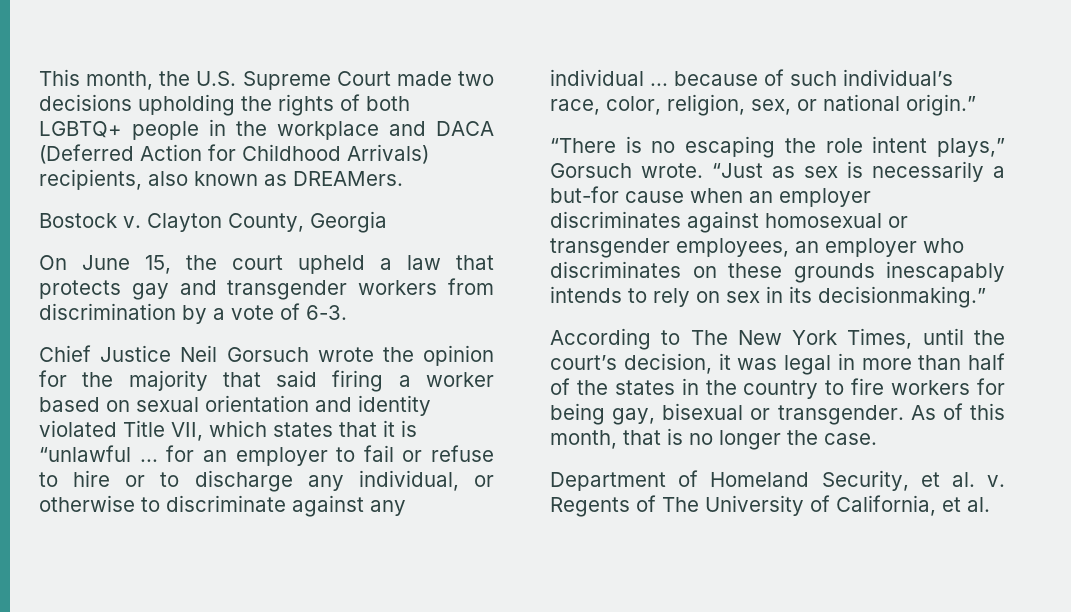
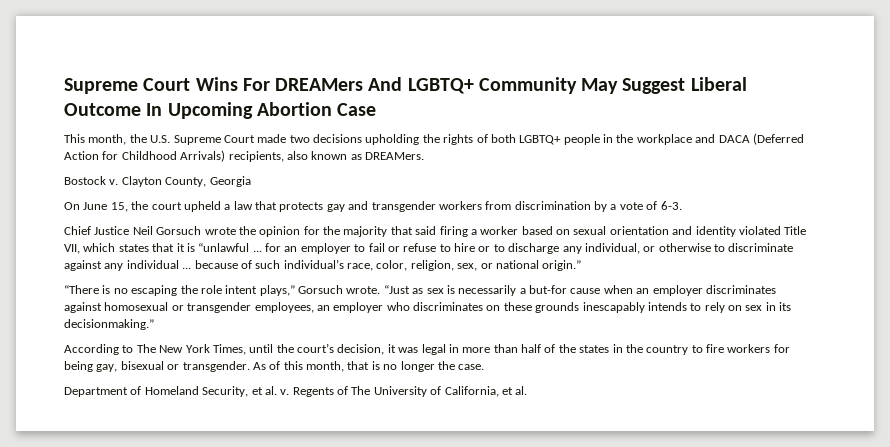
+ Supreme Court Wins For DREAMers And LGBTQ+ Community May Suggest Liberal Outcome In Upcoming Abortion Case

